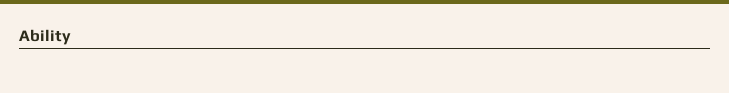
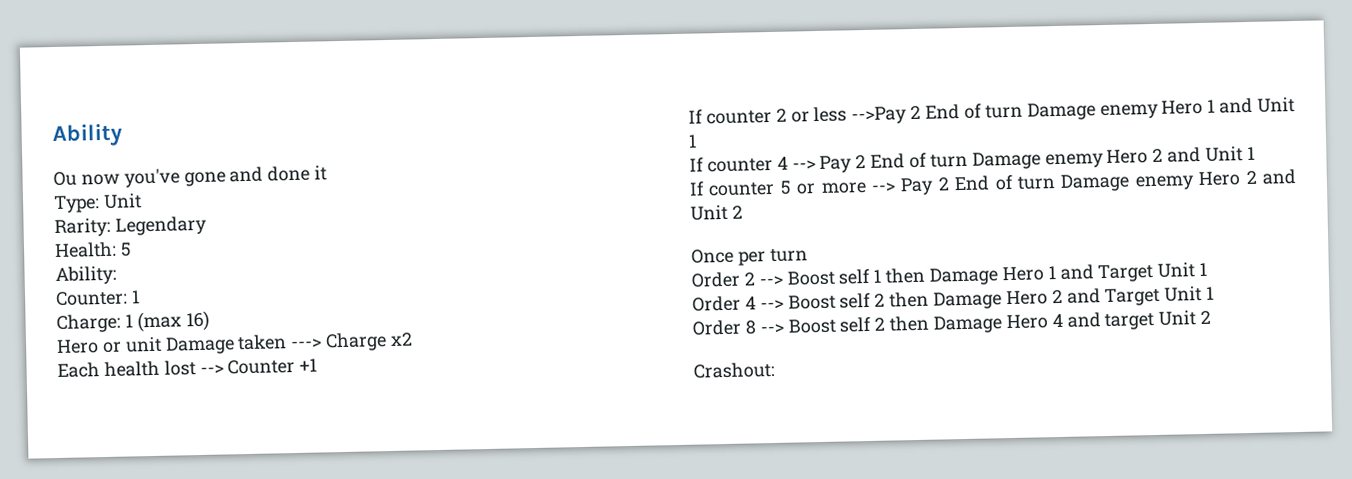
+ Ou now you've gone and done it
+ Type: Unit
+ Rarity: Legendary
+ Health: 5
+ Ability:
+ Counter: 1
+ Charge: 1 (max 16)
+ Hero or unit Damage taken ---> Charge x2
+ Each health lost --> Counter +1
+ If counter 2 or less -->Pay 2 End of turn Damage enemy Hero 1 and Unit 1
+ If counter 4 --> Pay 2 End of turn Damage enemy Hero 2 and Unit 1
+ If counter 5 or more --> Pay 2 End of turn Damage enemy Hero 2 and Unit 2
+ Once per turn
+ Order 2 --> Boost self 1 then Damage Hero 1 and Target Unit 1
+ Order 4 --> Boost self 2 then Damage Hero 2 and Target Unit 1
+ Order 8 --> Boost self 2 then Damage Hero 4 and target Unit 2
+ Crashout:

